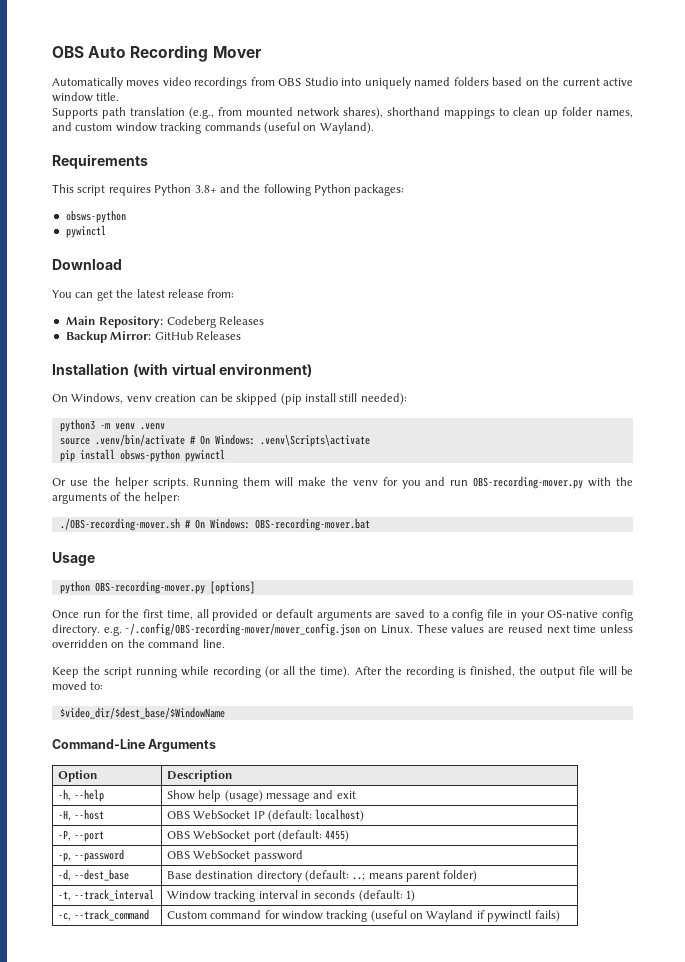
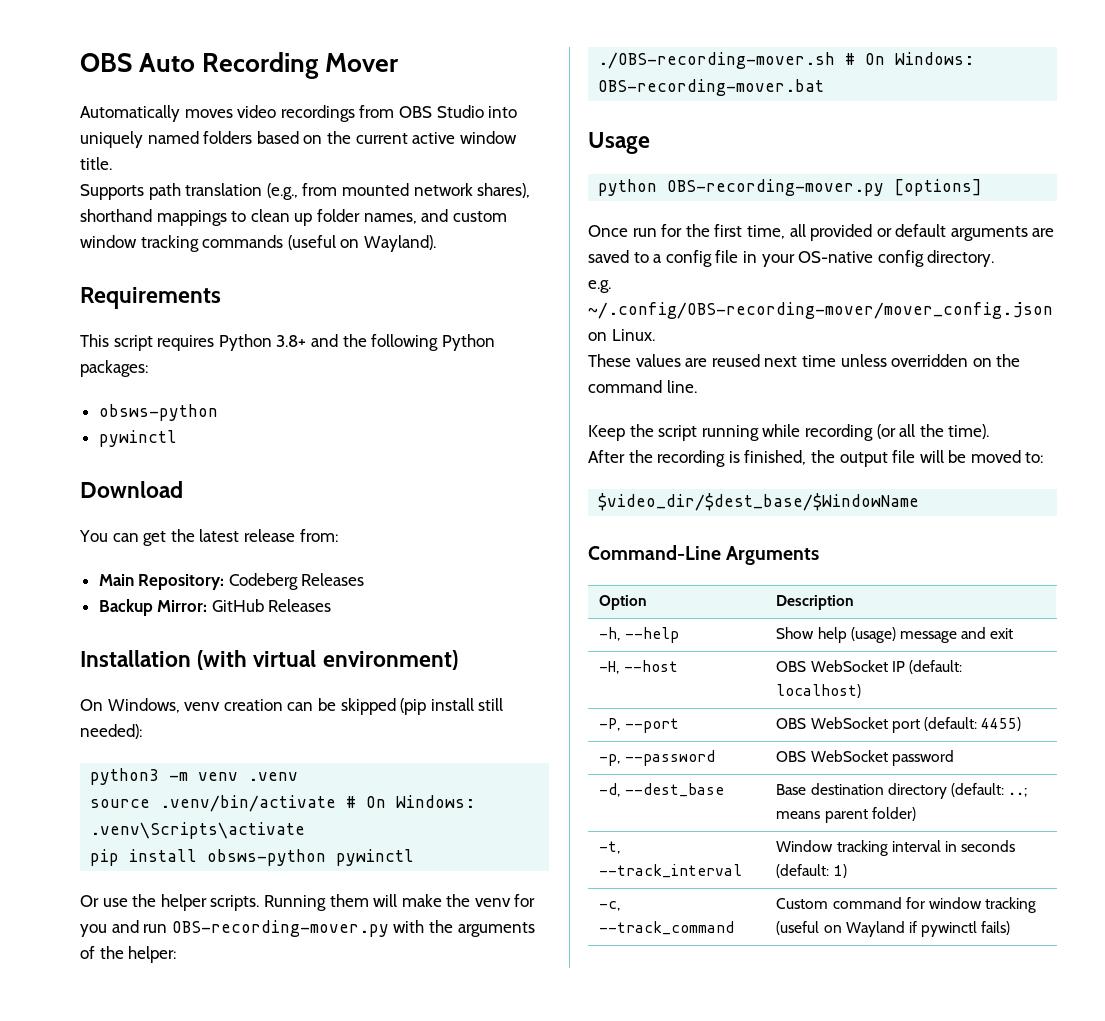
- Once run for the first time, all provided or default arguments are saved to a config file in your OS-native config directory. e.g. ~/.config/OBS-recording-mover/mover_config.json on Linux. These values are reused next time unless overridden on the command line.
+ Once run for the first time, all provided or default arguments are saved to a config file in your OS-native config directory.
+ e.g. ~/.config/OBS-recording-mover/mover_config.json on Linux.
+ These values are reused next time unless overridden on the command line.
- Keep the script running while recording (or all the time). After the recording is finished, the output file will be moved to:
+ Keep the script running while recording (or all the time).
+ After the recording is finished, the output file will be moved to:

